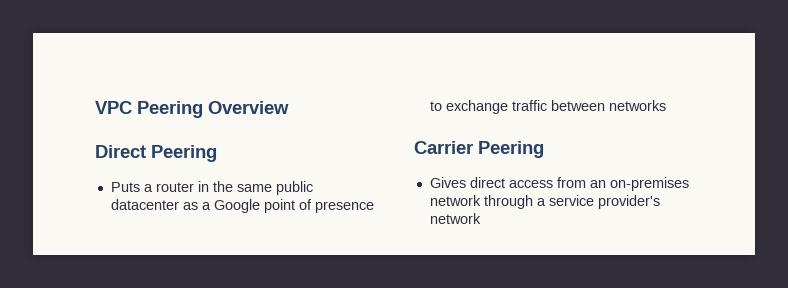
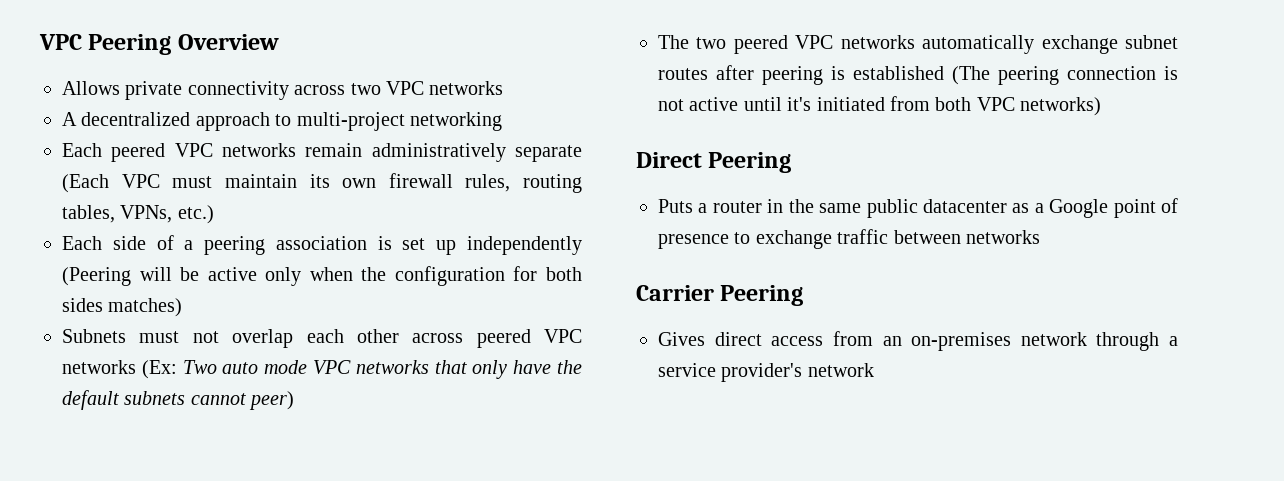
+ Allows private connectivity across two VPC networks
+ A decentralized approach to multi-project networking
+ Each peered VPC networks remain administratively separate (Each VPC must maintain its own firewall rules, routing tables, VPNs, etc.)
+ Each side of a peering association is set up independently (Peering will be active only when the configuration for both sides matches)
+ Subnets must not overlap each other across peered VPC networks (Ex: Two auto mode VPC networks that only have the default subnets cannot peer)
+ The two peered VPC networks automatically exchange subnet routes after peering is established (The peering connection is not active until it's initiated from both VPC networks)

